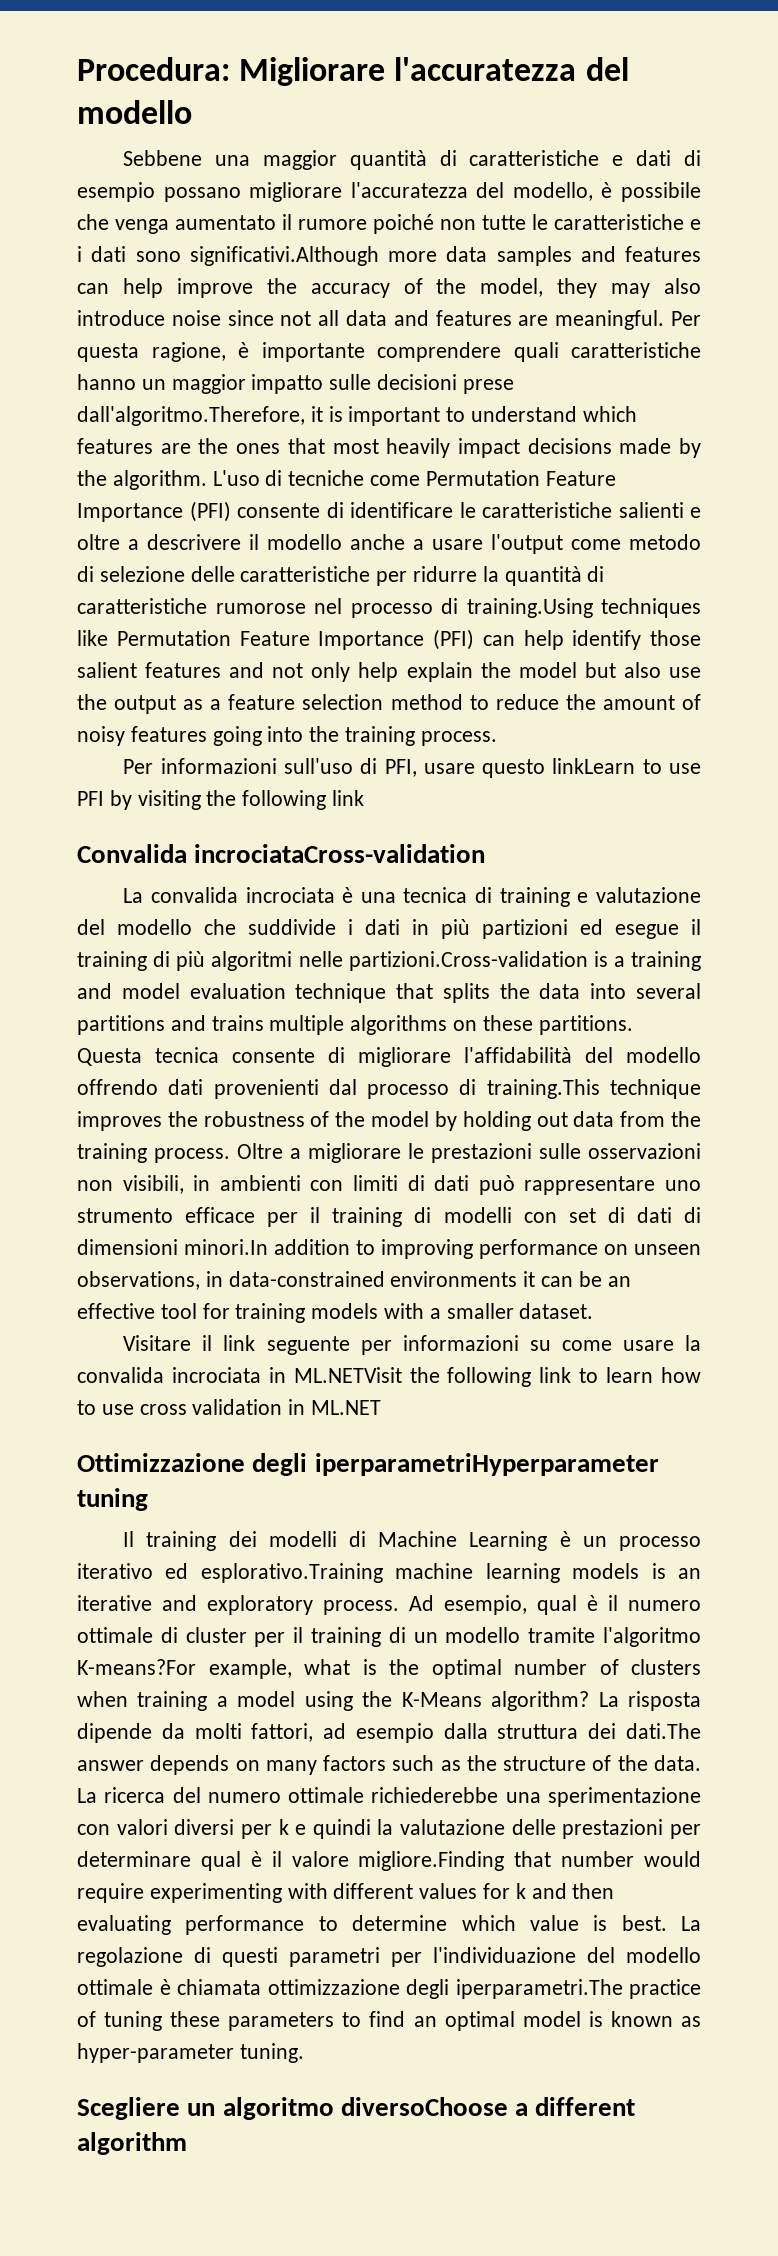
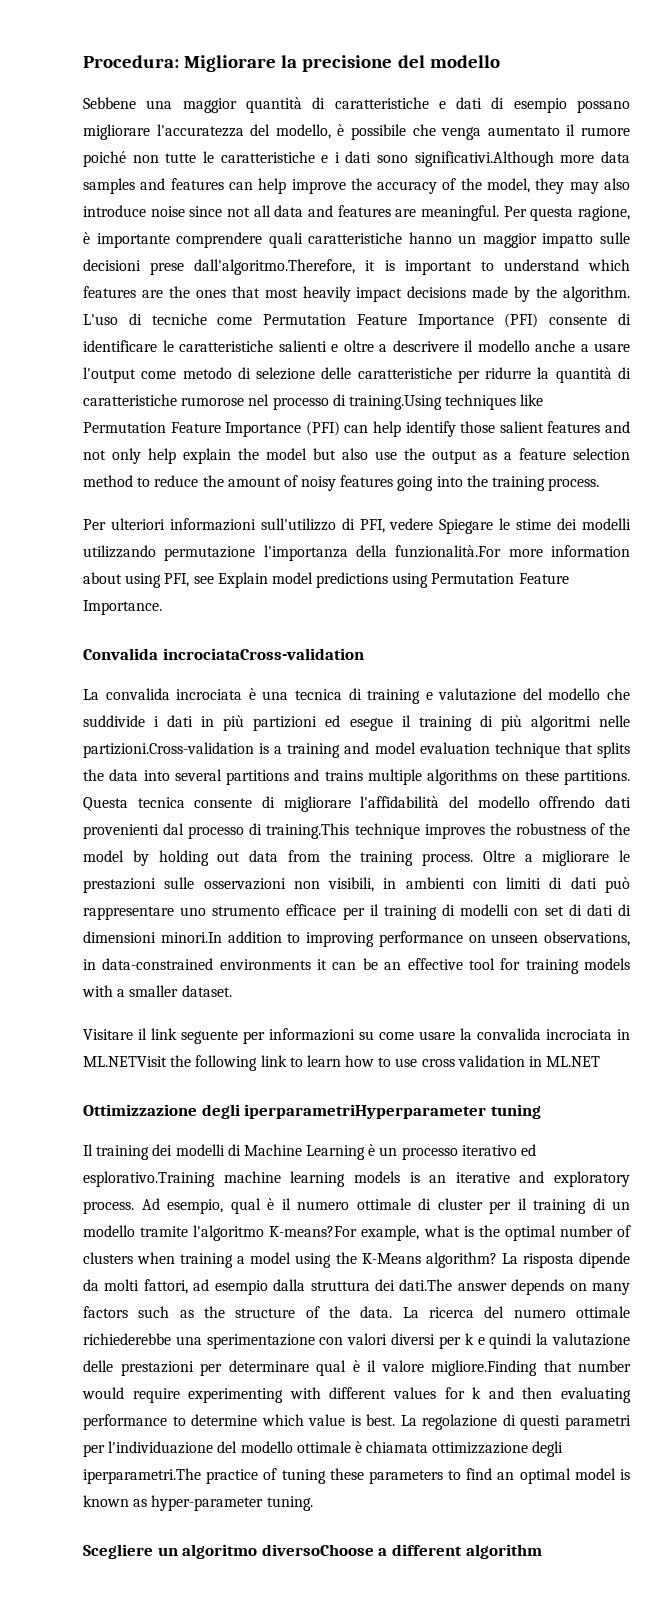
- Procedura: Migliorare l'accuratezza del modello
+ Procedura: Migliorare la precisione del modello
- Per informazioni sull'uso di PFI, usare questo linkLearn to use PFI by visiting the following link
+ Per ulteriori informazioni sull'utilizzo di PFI, vedere Spiegare le stime dei modelli utilizzando permutazione l'importanza della funzionalità.For more information about using PFI, see Explain model predictions using Permutation Feature Importance.

